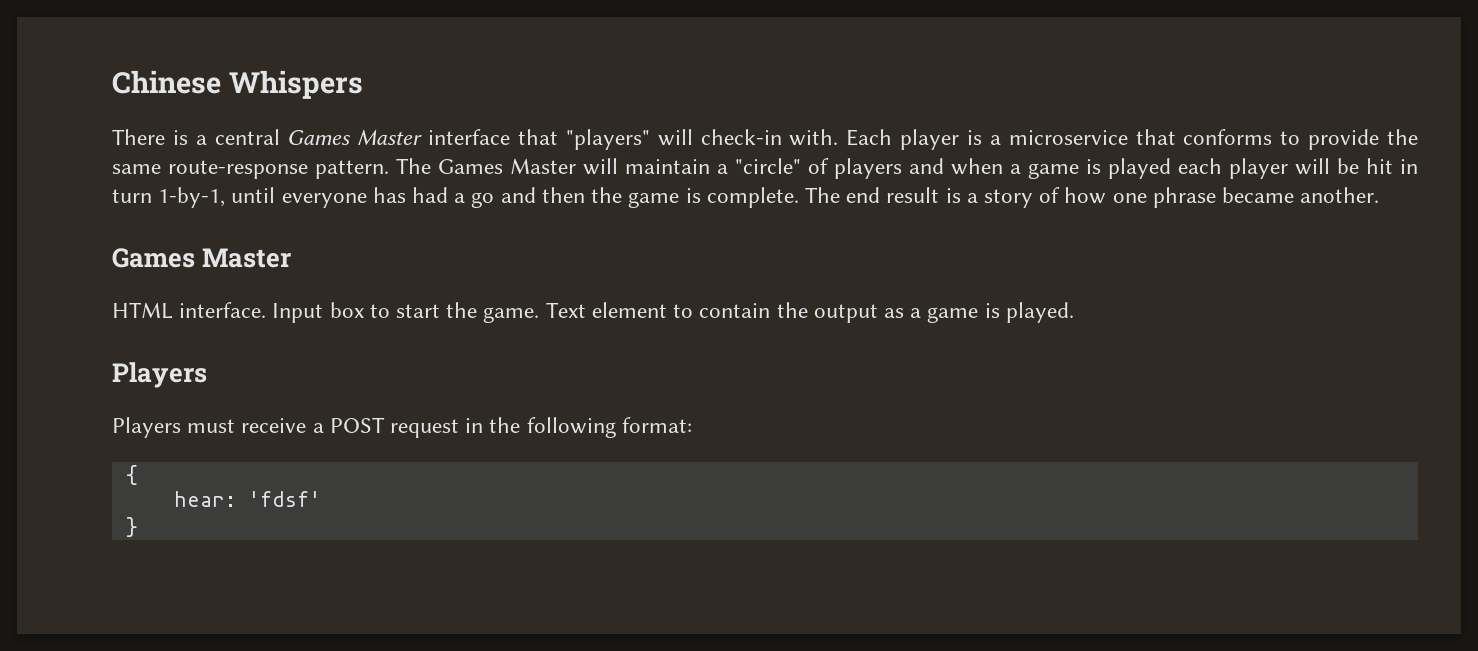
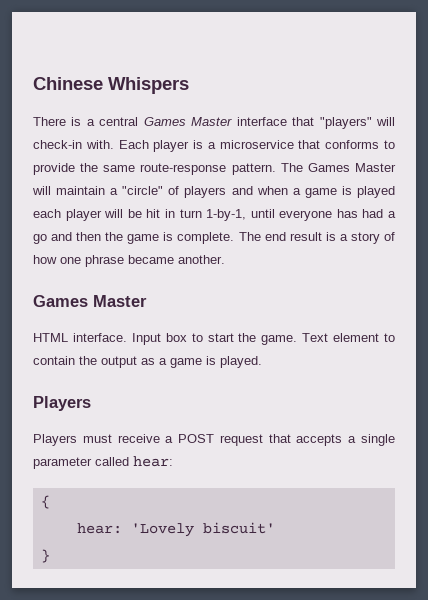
- Players must receive a POST request in the following format:
+ Players must receive a POST request that accepts a single parameter called hear:
- hear: 'fdsf'
+ hear: 'Lovely biscuit'

